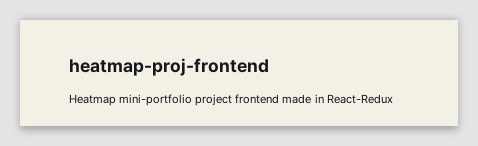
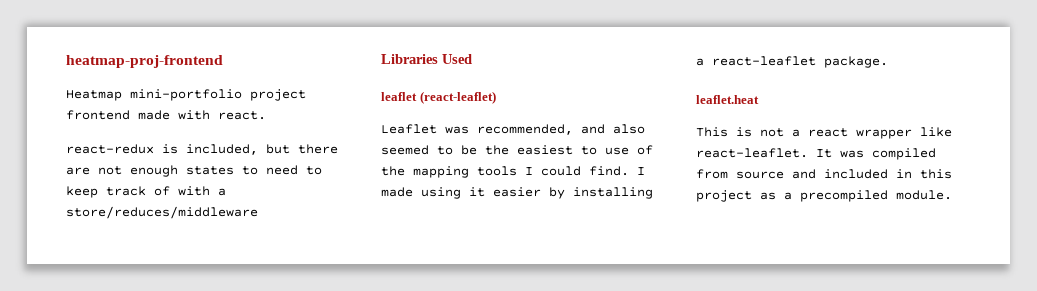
- Heatmap mini-portfolio project frontend made in React-Redux
+ Heatmap mini-portfolio project frontend made with react.
+ react-redux is included, but there are not enough states to need to keep track of with a store/reduces/middleware
+ Libraries Used
+ leaflet (react-leaflet)
+ Leaflet was recommended, and also seemed to be the easiest to use of the mapping tools I could find. I made using it easier by installing a react-leaflet package.
+ leaflet.heat
+ This is not a react wrapper like react-leaflet. It was compiled from source and included in this project as a precompiled module.

